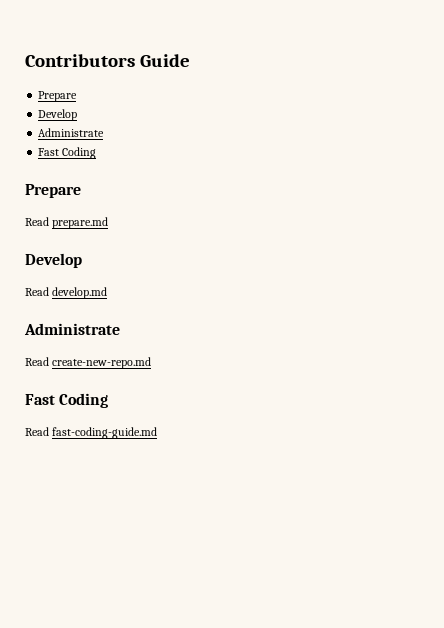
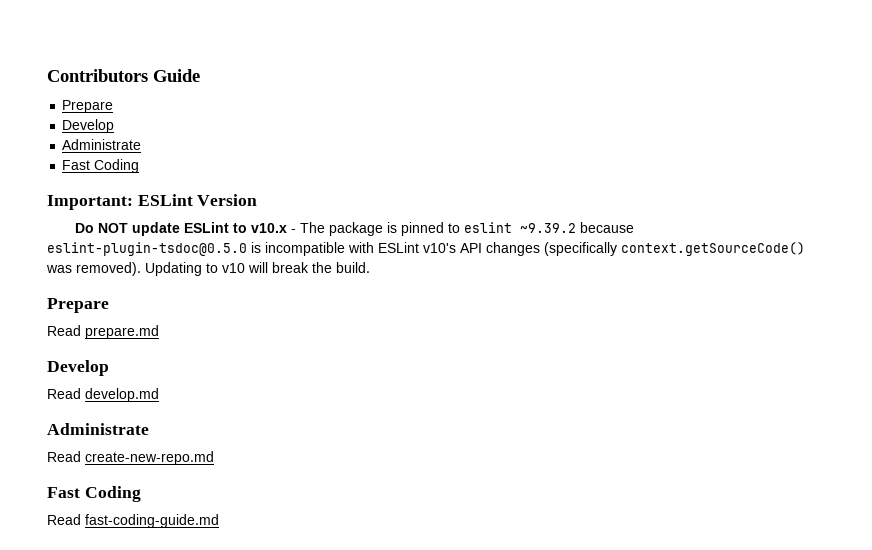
+ Important: ESLint Version
+ Do NOT update ESLint to v10.x - The package is pinned to eslint ~9.39.2 because eslint-plugin-tsdoc@0.5.0 is incompatible with ESLint v10's API changes (specifically context.getSourceCode() was removed). Updating to v10 will break the build.

